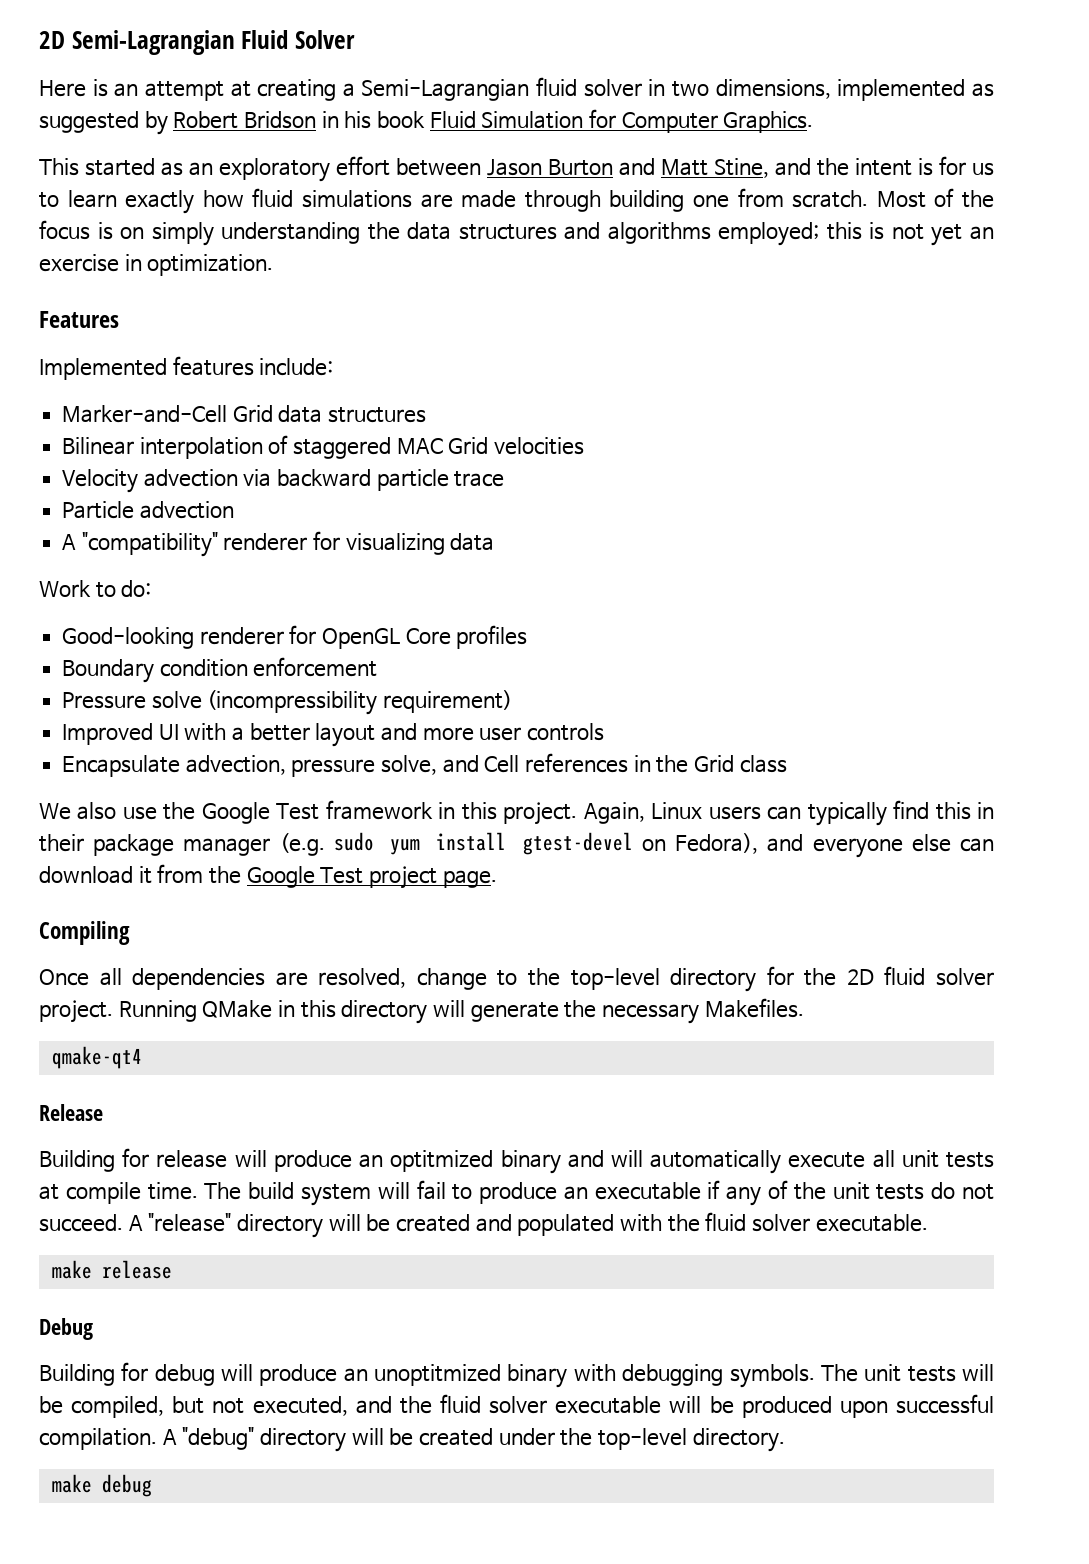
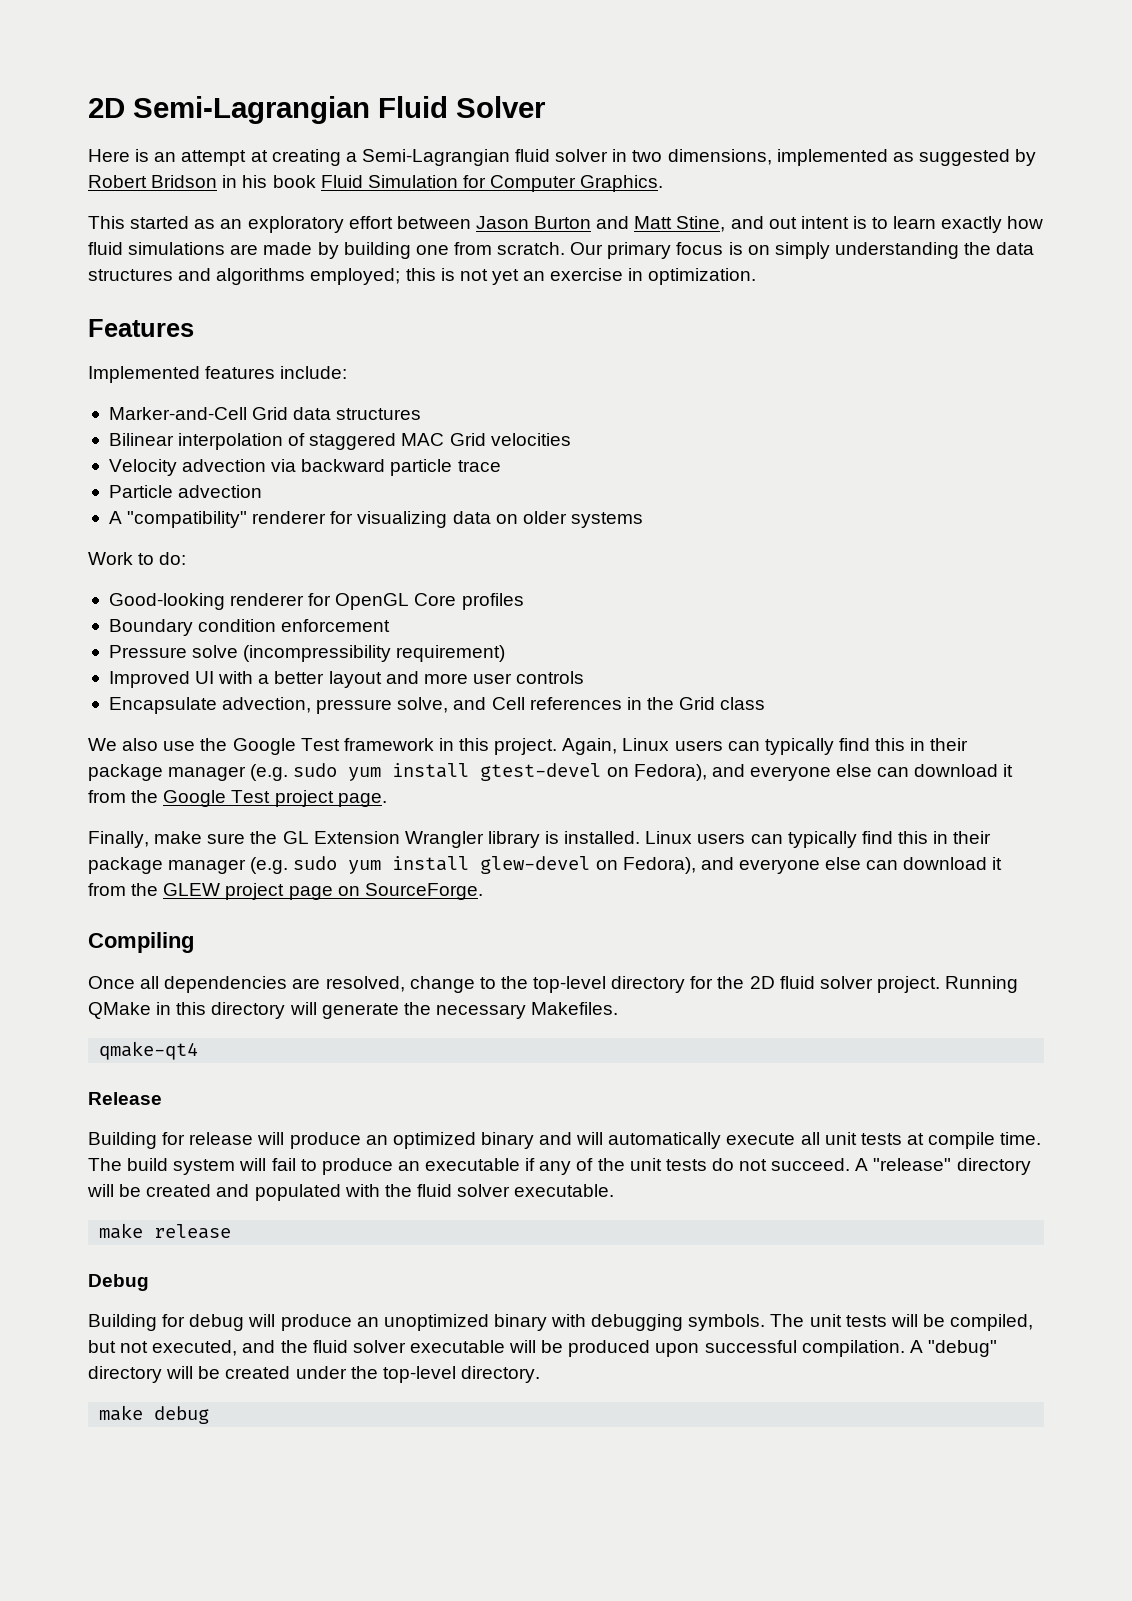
- This started as an exploratory effort between Jason Burton and Matt Stine, and the intent is for us to learn exactly how fluid simulations are made through building one from scratch.
+ This started as an exploratory effort between Jason Burton and Matt Stine, and out intent is to learn exactly how fluid simulations are made by building one from scratch.
- Most of the focus is on simply understanding the data structures and algorithms employed; this is not yet an exercise in optimization.
+ Our primary focus is on simply understanding the data structures and algorithms employed; this is not yet an exercise in optimization.
- A "compatibility" renderer for visualizing data
+ A "compatibility" renderer for visualizing data on older systems
+ Finally, make sure the GL Extension Wrangler library is installed. Linux users can typically find this in their package manager (e.g. sudo yum install glew-devel on Fedora), and everyone else can download it from the GLEW project page on SourceForge.
- Building for release will produce an optitmized binary and will automatically execute all unit tests at compile time.
+ Building for release will produce an optimized binary and will automatically execute all unit tests at compile time.
- Building for debug will produce an unoptitmized binary with debugging symbols.
+ Building for debug will produce an unoptimized binary with debugging symbols.

